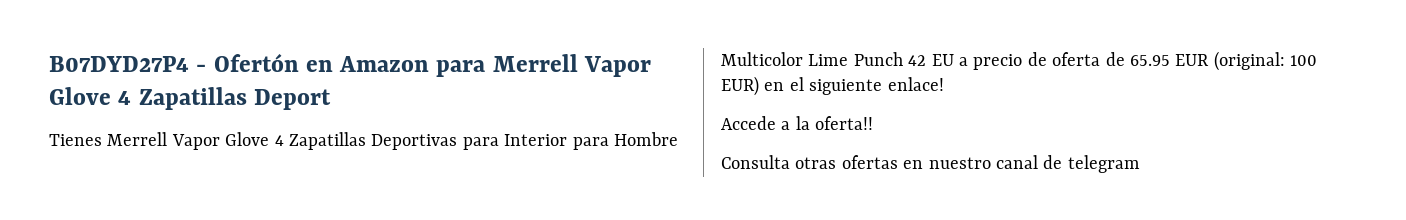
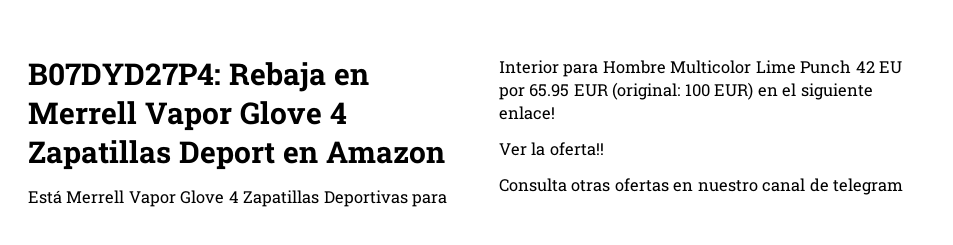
- B07DYD27P4 - Ofertón en Amazon para Merrell Vapor Glove 4 Zapatillas Deport
- Tienes Merrell Vapor Glove 4 Zapatillas Deportivas para Interior para Hombre Multicolor Lime Punch 42 EU a precio de oferta de 65.95 EUR (original: 100 EUR) en el siguiente enlace!
+ B07DYD27P4: Rebaja en Merrell Vapor Glove 4 Zapatillas Deport en Amazon
+ Está Merrell Vapor Glove 4 Zapatillas Deportivas para Interior para Hombre Multicolor Lime Punch 42 EU por 65.95 EUR (original: 100 EUR) en el siguiente enlace!
- Accede a la oferta!!
+ Ver la oferta!!

